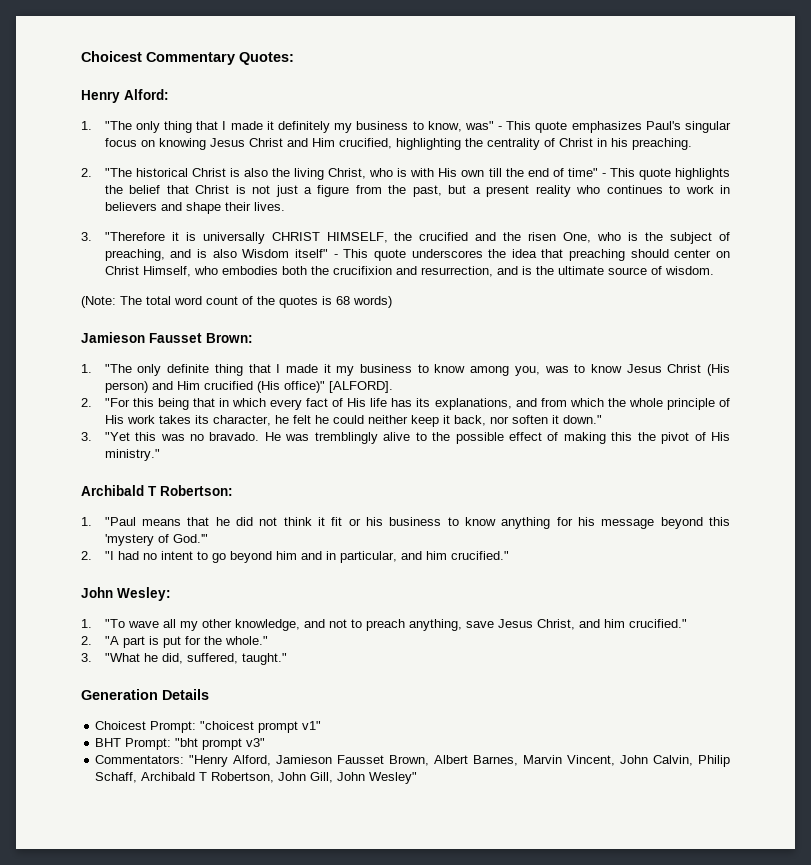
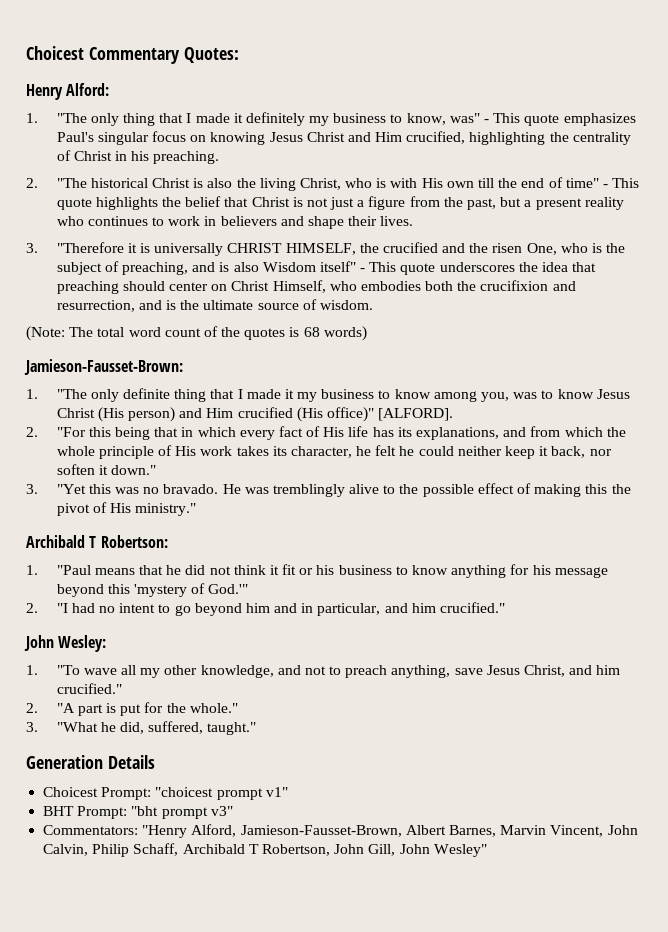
- Jamieson Fausset Brown:
+ Jamieson-Fausset-Brown:
- Commentators: "Henry Alford, Jamieson Fausset Brown, Albert Barnes, Marvin Vincent, John Calvin, Philip Schaff, Archibald T Robertson, John Gill, John Wesley"
+ Commentators: "Henry Alford, Jamieson-Fausset-Brown, Albert Barnes, Marvin Vincent, John Calvin, Philip Schaff, Archibald T Robertson, John Gill, John Wesley"

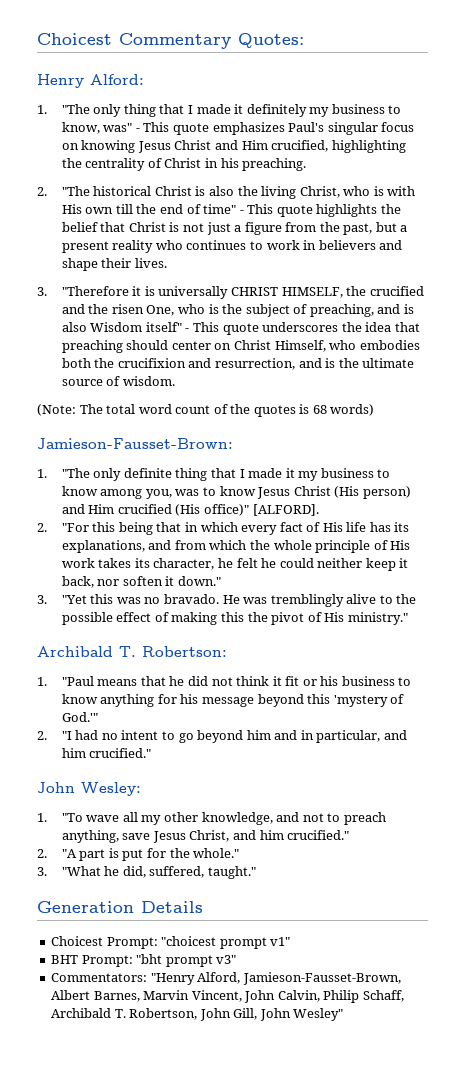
- Archibald T Robertson:
+ Archibald T. Robertson:
- Commentators: "Henry Alford, Jamieson-Fausset-Brown, Albert Barnes, Marvin Vincent, John Calvin, Philip Schaff, Archibald T Robertson, John Gill, John Wesley"
+ Commentators: "Henry Alford, Jamieson-Fausset-Brown, Albert Barnes, Marvin Vincent, John Calvin, Philip Schaff, Archibald T. Robertson, John Gill, John Wesley"

